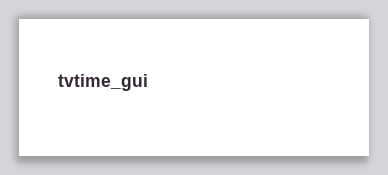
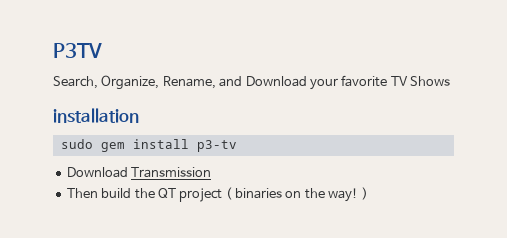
- tvtime_gui
+ P3TV
+ Search, Organize, Rename, and Download your favorite TV Shows
+ installation
+ sudo gem install p3-tv
+ Download Transmission
+ Then build the QT project ( binaries on the way! )

